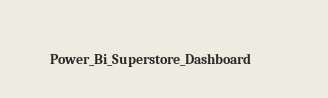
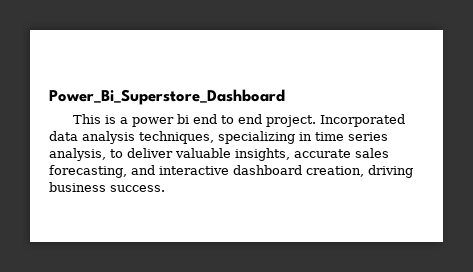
+ This is a power bi end to end project. Incorporated data analysis techniques, specializing in time series analysis, to deliver valuable insights, accurate sales forecasting, and interactive dashboard creation, driving business success.

